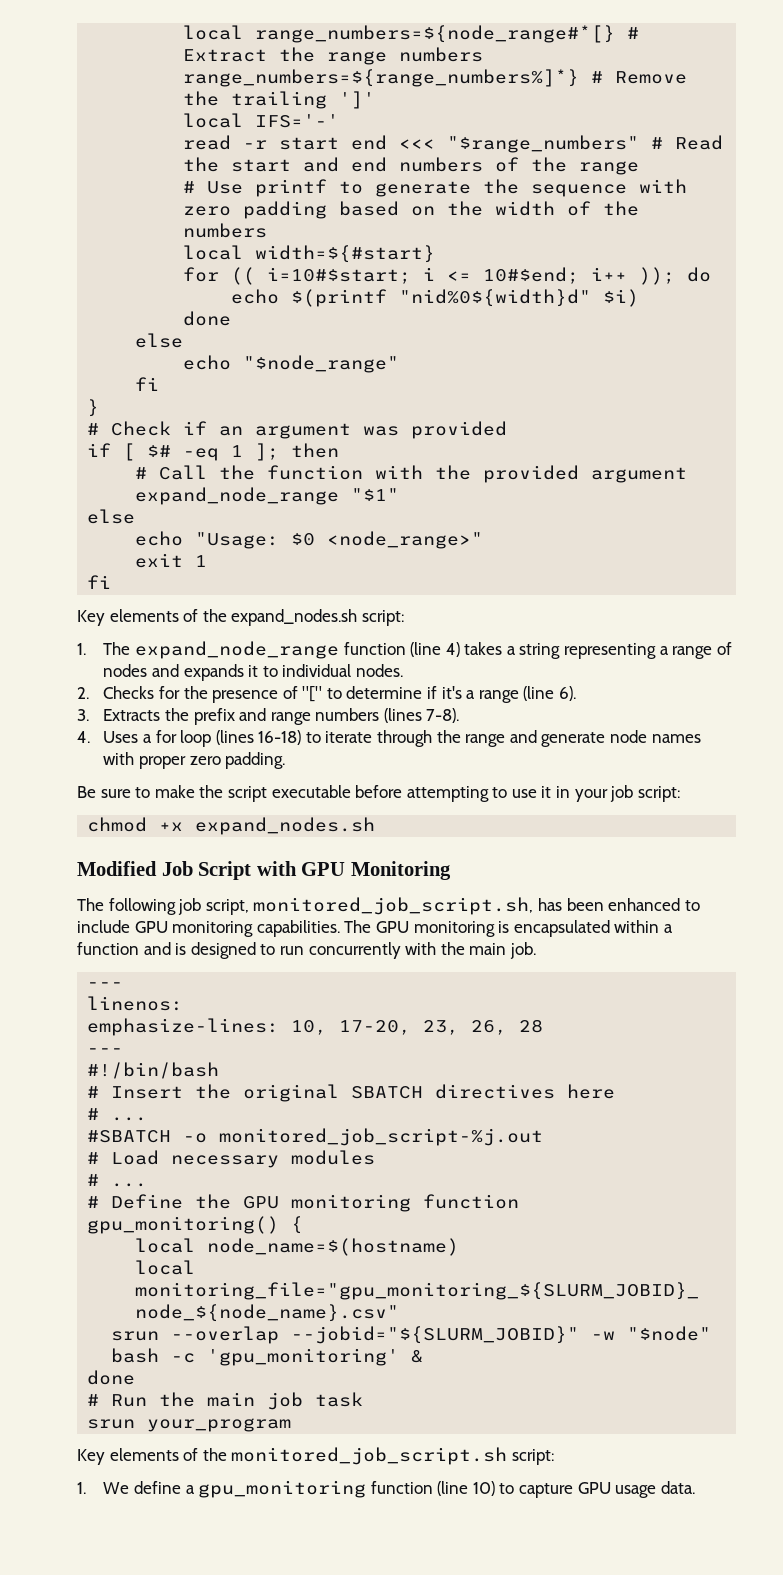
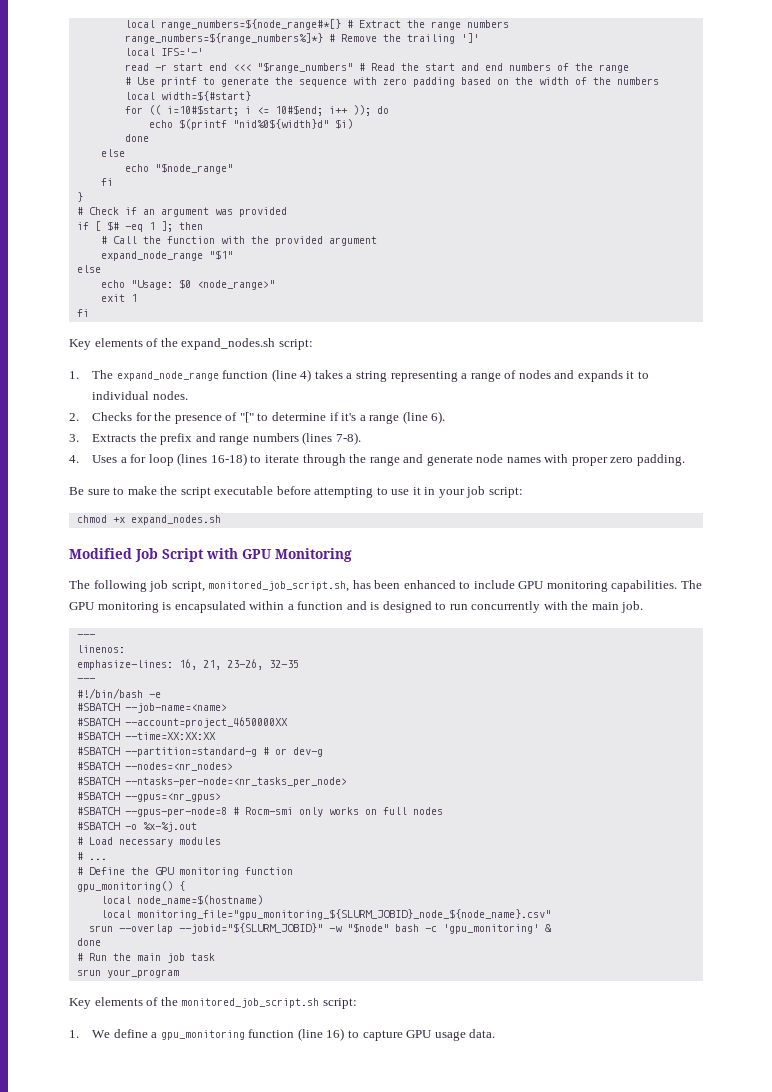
- emphasize-lines: 10, 17-20, 23, 26, 28
+ emphasize-lines: 16, 21, 23-26, 32-35
  ---
- #!/bin/bash
- # Insert the original SBATCH directives here
- # ...
+ #!/bin/bash -e
+ #SBATCH --job-name=<name>
+ #SBATCH --account=project_4650000XX
+ #SBATCH --time=XX:XX:XX
+ #SBATCH --partition=standard-g # or dev-g
+ #SBATCH --nodes=<nr_nodes>
+ #SBATCH --ntasks-per-node=<nr_tasks_per_node>
+ #SBATCH --gpus=<nr_gpus>
+ #SBATCH --gpus-per-node=8 # Rocm-smi only works on full nodes
- #SBATCH -o monitored_job_script-%j.out
+ #SBATCH -o %x-%j.out
- 1. We define a gpu_monitoring function (line 10) to capture GPU usage data.
+ 1. We define a gpu_monitoring function (line 16) to capture GPU usage data.

